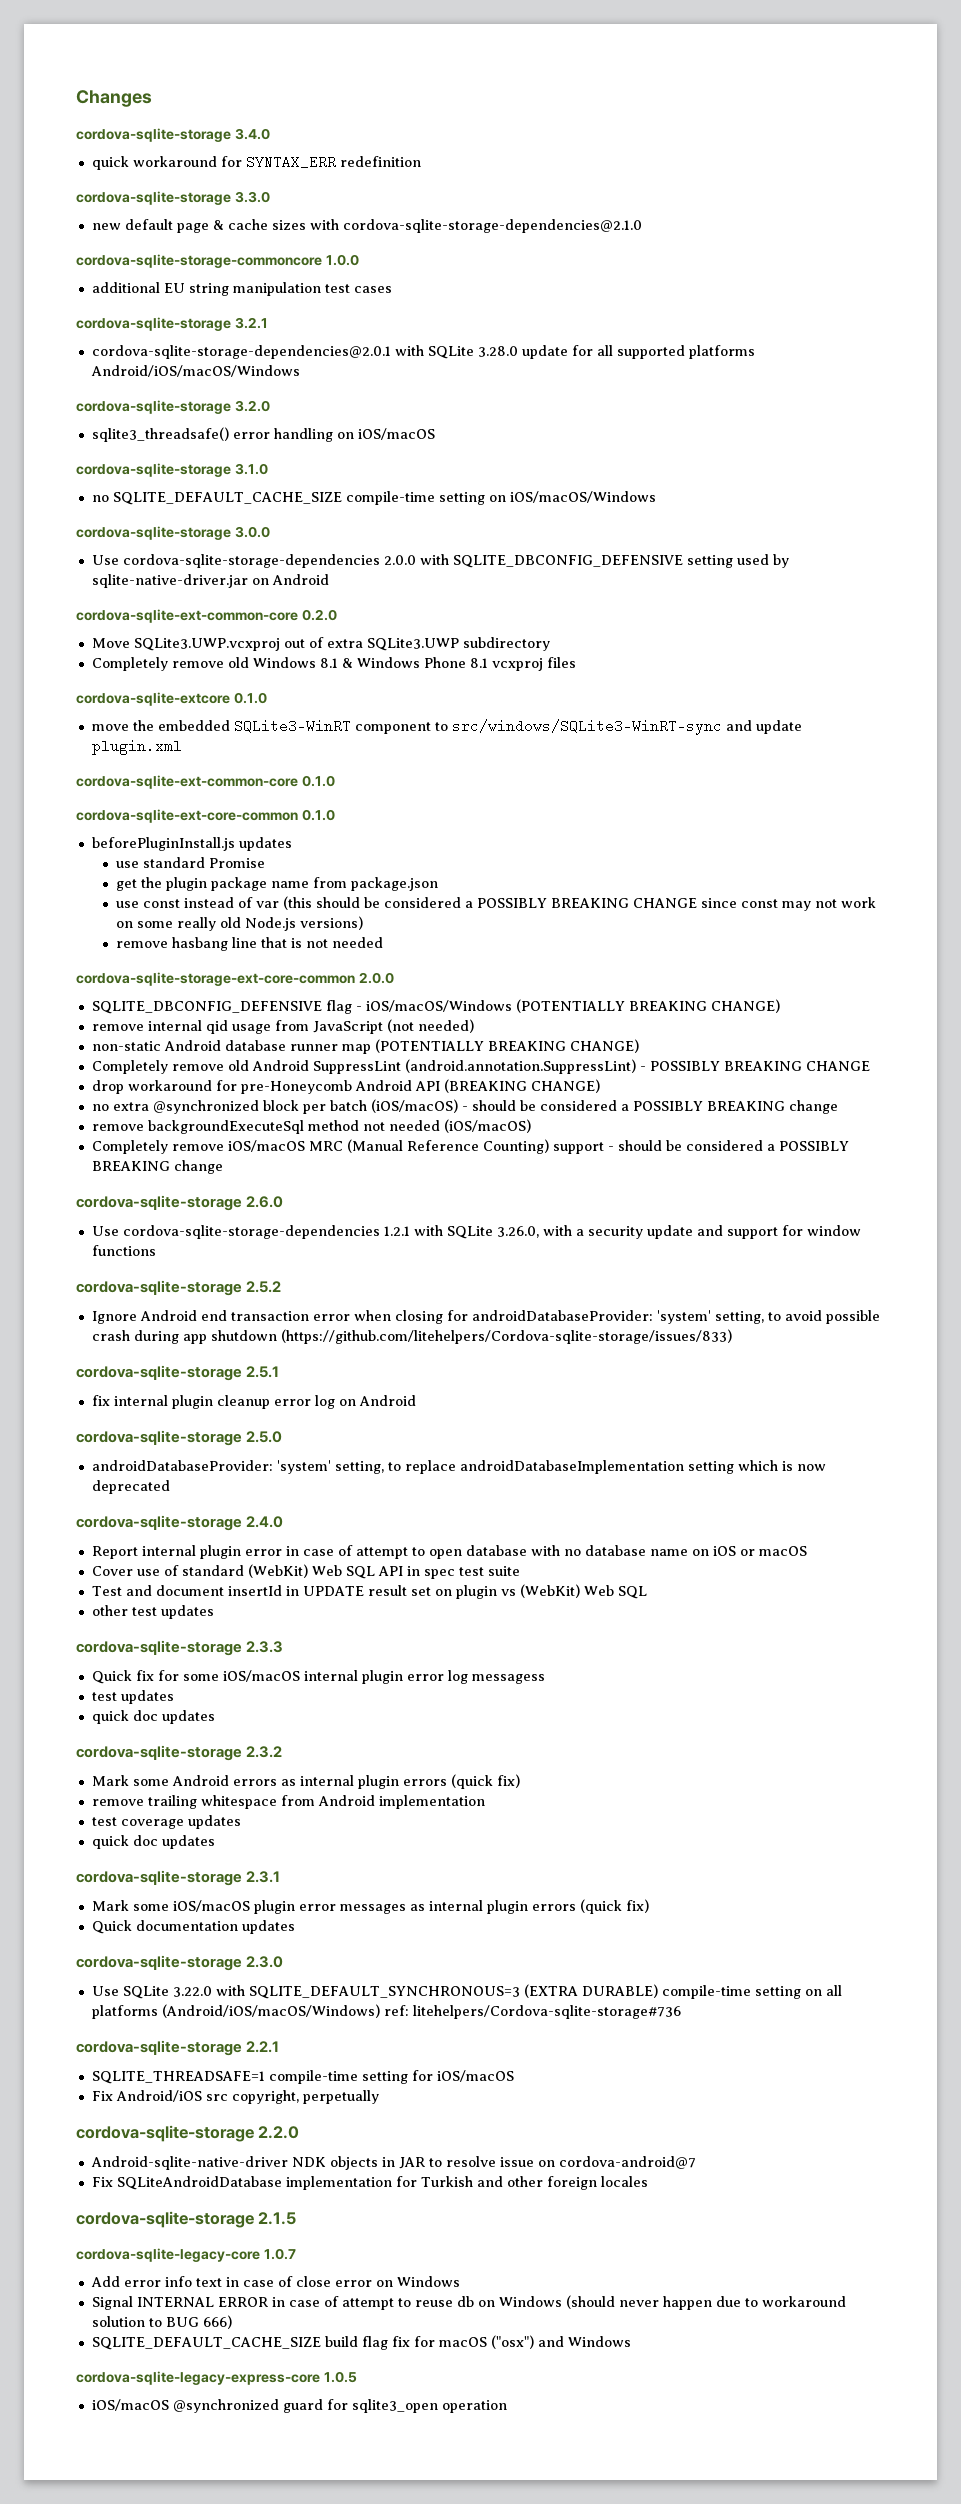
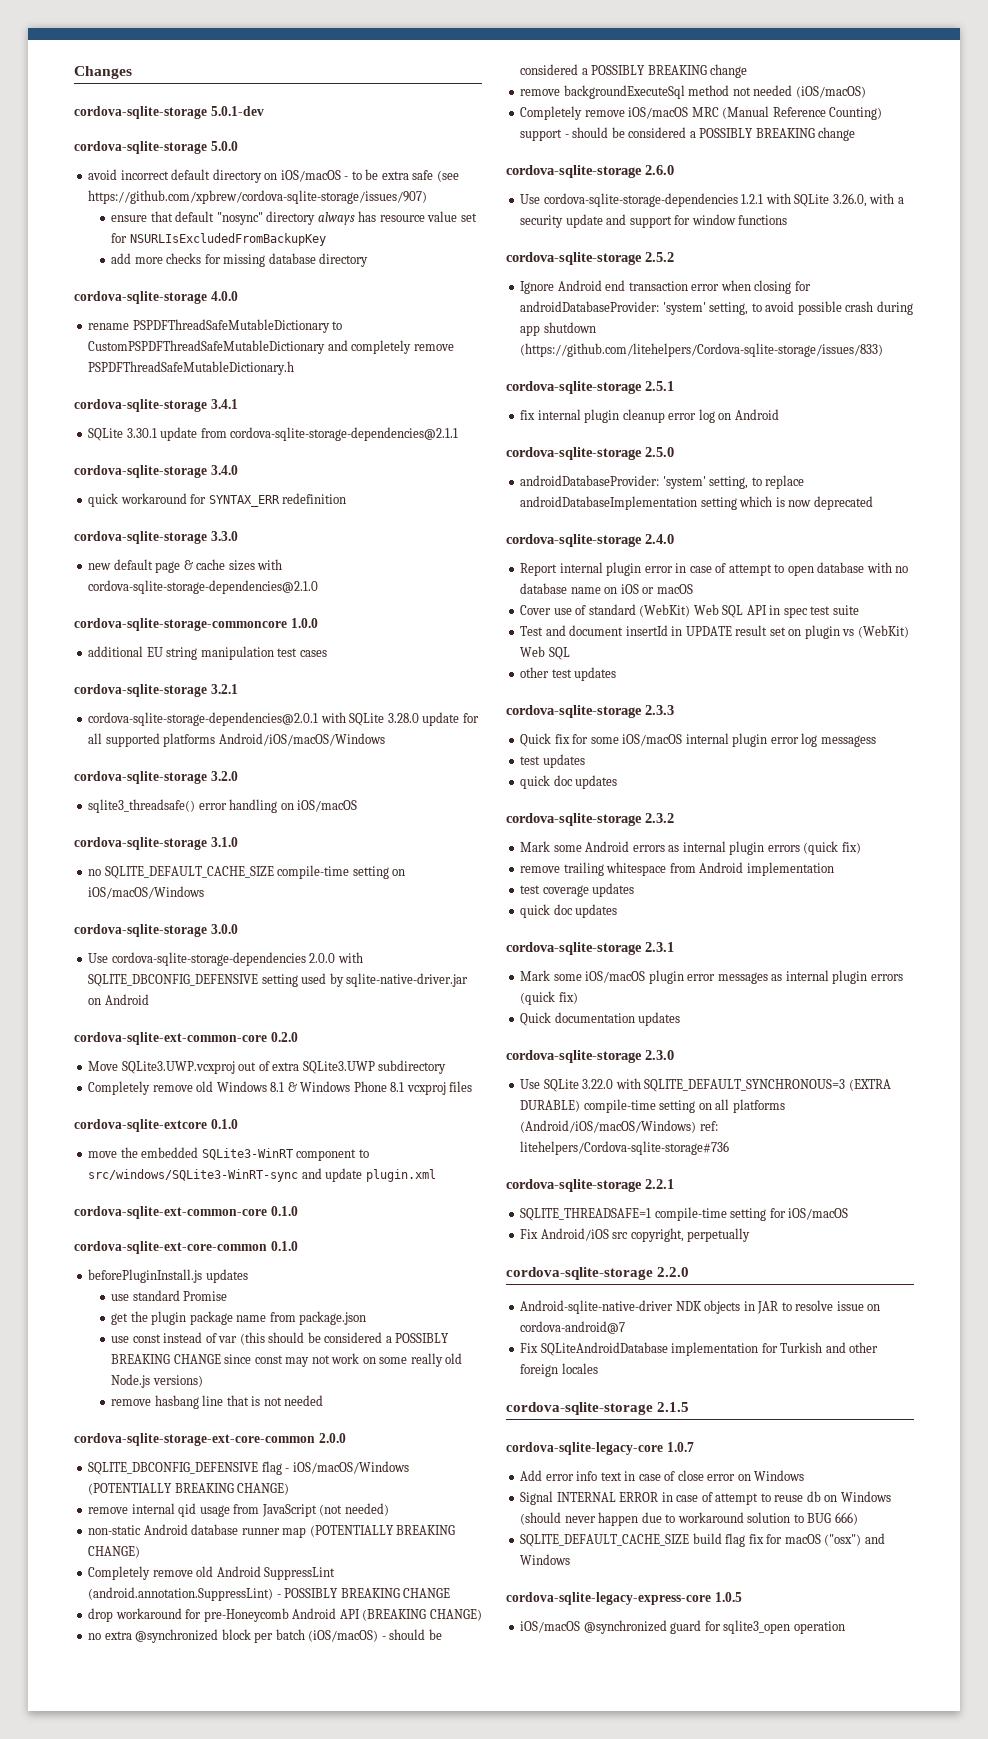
+ cordova-sqlite-storage 5.0.1-dev
+ cordova-sqlite-storage 5.0.0
+ avoid incorrect default directory on iOS/macOS - to be extra safe (see https://github.com/xpbrew/cordova-sqlite-storage/issues/907)
+ ensure that default "nosync" directory always has resource value set for NSURLIsExcludedFromBackupKey
+ add more checks for missing database directory
+ cordova-sqlite-storage 4.0.0
+ rename PSPDFThreadSafeMutableDictionary to CustomPSPDFThreadSafeMutableDictionary and completely remove PSPDFThreadSafeMutableDictionary.h
+ cordova-sqlite-storage 3.4.1
+ SQLite 3.30.1 update from cordova-sqlite-storage-dependencies@2.1.1

